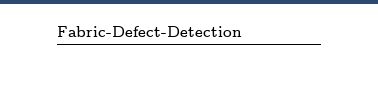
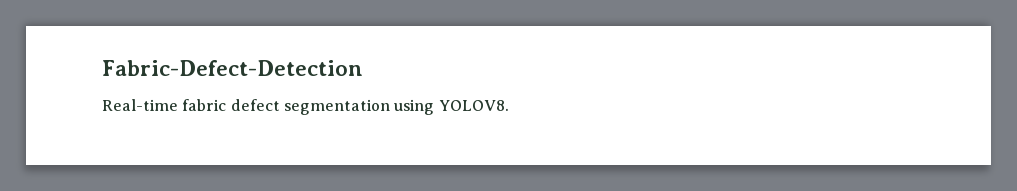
+ Real-time fabric defect segmentation using YOLOV8.

